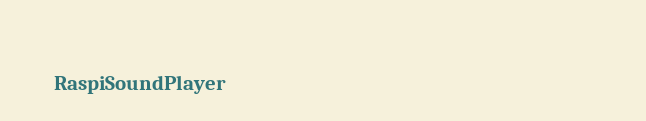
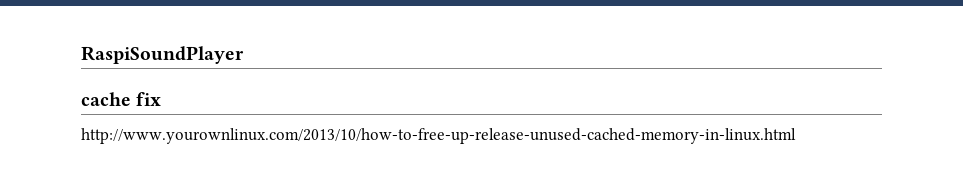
+ cache fix
+ http://www.yourownlinux.com/2013/10/how-to-free-up-release-unused-cached-memory-in-linux.html

